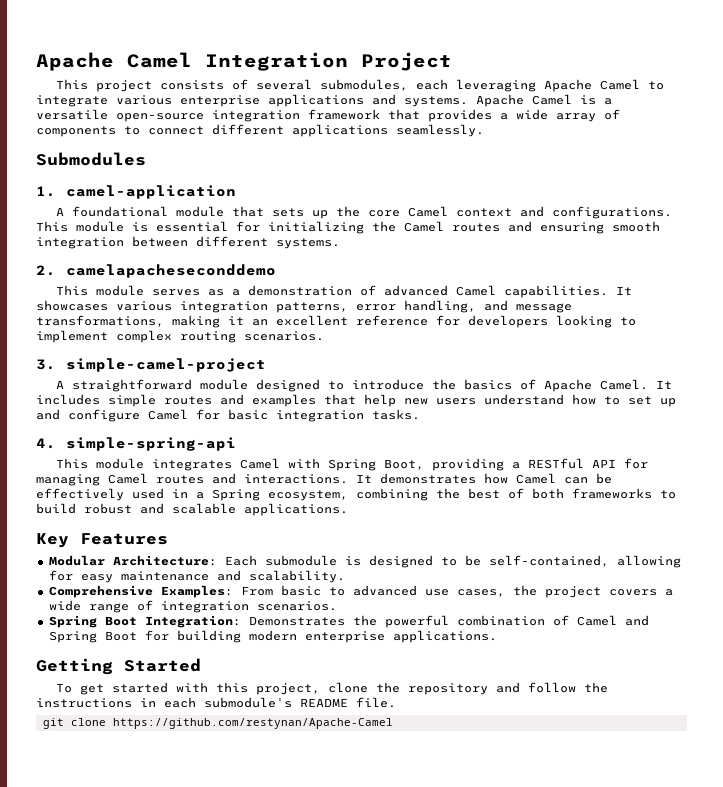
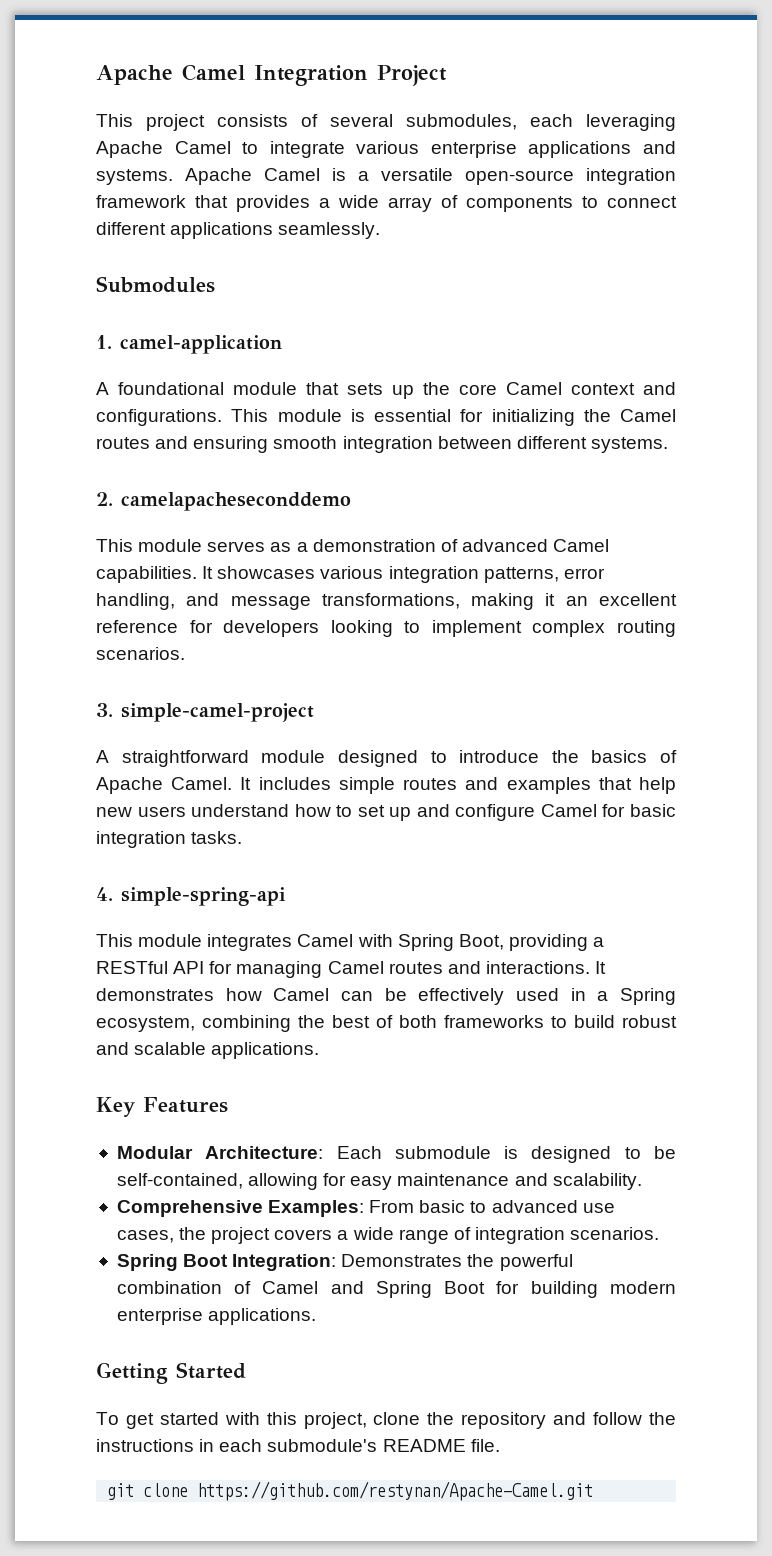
- git clone https://github.com/restynan/Apache-Camel
+ git clone https://github.com/restynan/Apache-Camel.git

